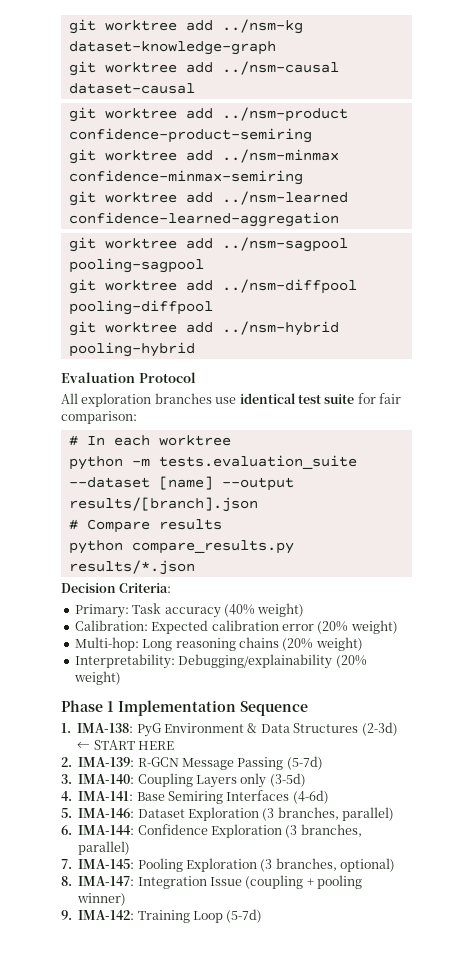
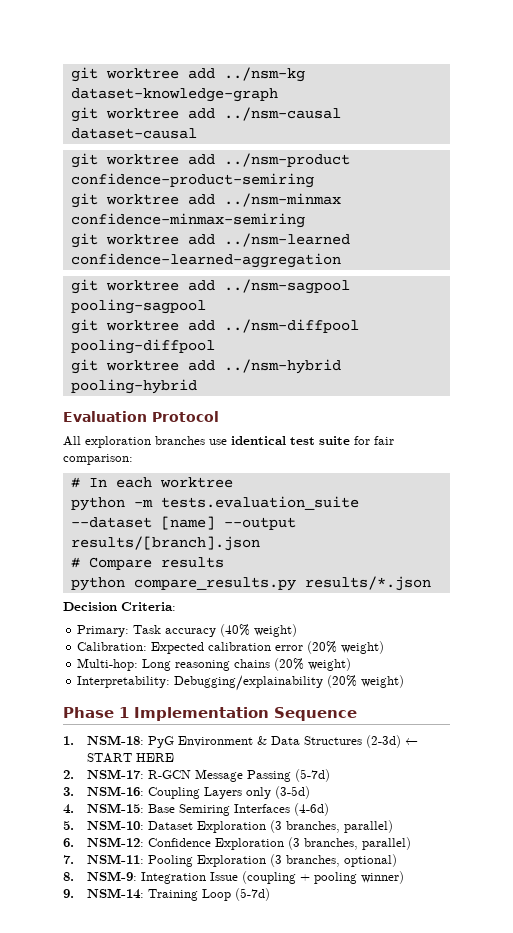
- 1. IMA-138: PyG Environment & Data Structures (2-3d) ← START HERE
+ 1. NSM-18: PyG Environment & Data Structures (2-3d) ← START HERE
- 2. IMA-139: R-GCN Message Passing (5-7d)
+ 2. NSM-17: R-GCN Message Passing (5-7d)
- 3. IMA-140: Coupling Layers only (3-5d)
+ 3. NSM-16: Coupling Layers only (3-5d)
- 4. IMA-141: Base Semiring Interfaces (4-6d)
+ 4. NSM-15: Base Semiring Interfaces (4-6d)
- 5. IMA-146: Dataset Exploration (3 branches, parallel)
+ 5. NSM-10: Dataset Exploration (3 branches, parallel)
- 6. IMA-144: Confidence Exploration (3 branches, parallel)
+ 6. NSM-12: Confidence Exploration (3 branches, parallel)
- 7. IMA-145: Pooling Exploration (3 branches, optional)
+ 7. NSM-11: Pooling Exploration (3 branches, optional)
- 8. IMA-147: Integration Issue (coupling + pooling winner)
+ 8. NSM-9: Integration Issue (coupling + pooling winner)
- 9. IMA-142: Training Loop (5-7d)
+ 9. NSM-14: Training Loop (5-7d)

